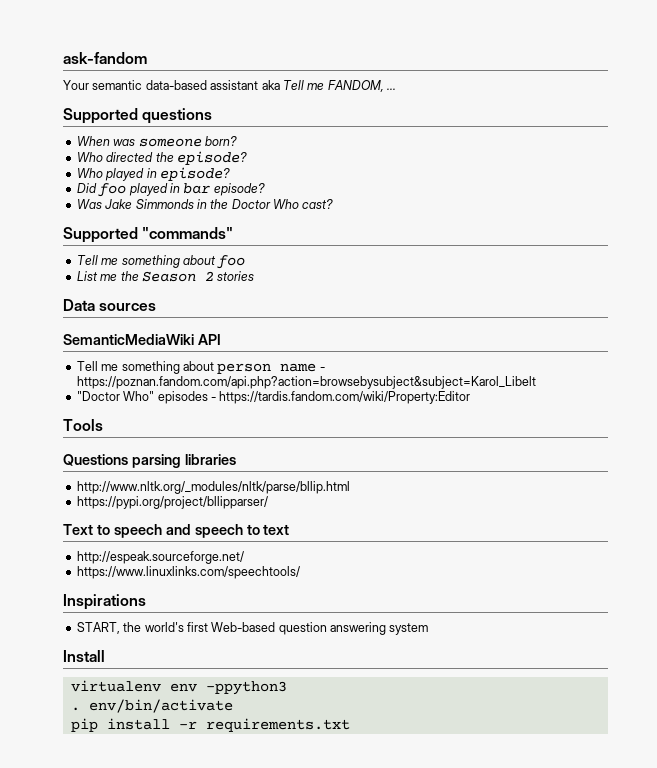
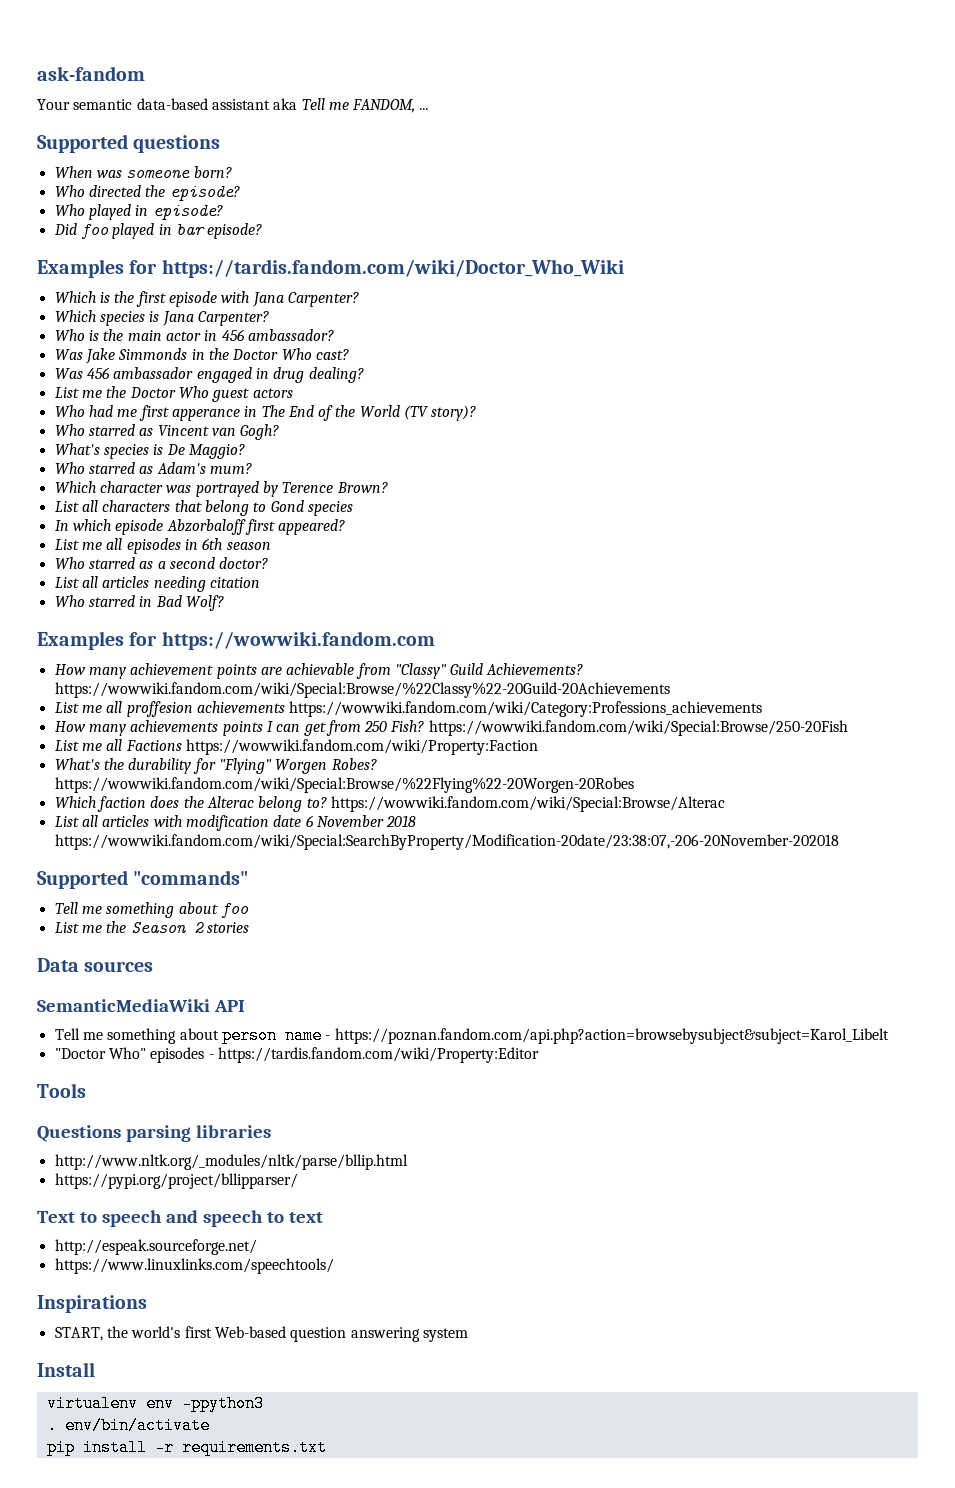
+ Examples for https://tardis.fandom.com/wiki/Doctor_Who_Wiki
+ Which is the first episode with Jana Carpenter?
+ Which species is Jana Carpenter?
+ Who is the main actor in 456 ambassador?
+ Was 456 ambassador engaged in drug dealing?
+ List me the Doctor Who guest actors
+ Who had me first apperance in The End of the World (TV story)?
+ Who starred as Vincent van Gogh?
+ What's species is De Maggio?
+ Who starred as Adam's mum?
+ Which character was portrayed by Terence Brown?
+ List all characters that belong to Gond species
+ In which episode Abzorbaloff first appeared?
+ List me all episodes in 6th season
+ Who starred as a second doctor?
+ List all articles needing citation
+ Who starred in Bad Wolf?
+ Examples for https://wowwiki.fandom.com
+ How many achievement points are achievable from "Classy" Guild Achievements? https://wowwiki.fandom.com/wiki/Special:Browse/%22Classy%22-20Guild-20Achievements
+ List me all proffesion achievements https://wowwiki.fandom.com/wiki/Category:Professions_achievements
+ How many achievements points I can get from 250 Fish? https://wowwiki.fandom.com/wiki/Special:Browse/250-20Fish
+ List me all Factions https://wowwiki.fandom.com/wiki/Property:Faction
+ What's the durability for "Flying" Worgen Robes? https://wowwiki.fandom.com/wiki/Special:Browse/%22Flying%22-20Worgen-20Robes
+ Which faction does the Alterac belong to? https://wowwiki.fandom.com/wiki/Special:Browse/Alterac
+ List all articles with modification date 6 November 2018 https://wowwiki.fandom.com/wiki/Special:SearchByProperty/Modification-20date/23:38:07,-206-20November-202018

